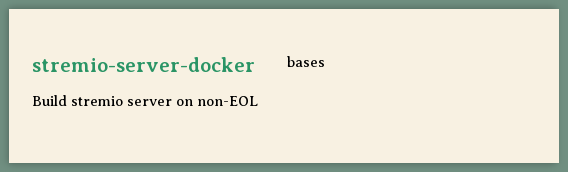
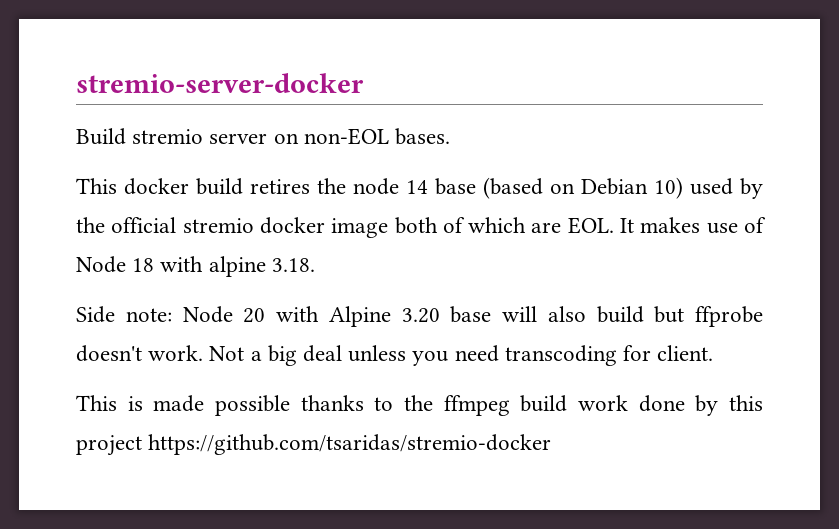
- Build stremio server on non-EOL bases
+ Build stremio server on non-EOL bases.
+ This docker build retires the node 14 base (based on Debian 10) used by the official stremio docker image both of which are EOL. It makes use of Node 18 with alpine 3.18.
+ Side note: Node 20 with Alpine 3.20 base will also build but ffprobe doesn't work. Not a big deal unless you need transcoding for client.
+ This is made possible thanks to the ffmpeg build work done by this project https://github.com/tsaridas/stremio-docker

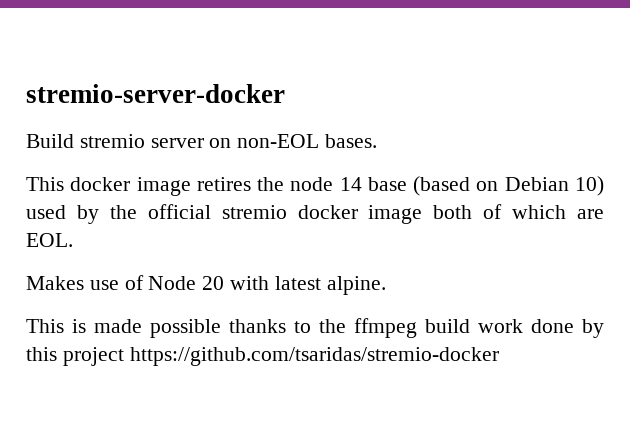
- This docker build retires the node 14 base (based on Debian 10) used by the official stremio docker image both of which are EOL. It makes use of Node 18 with alpine 3.18.
- Side note: Node 20 with Alpine 3.20 base will also build but ffprobe doesn't work. Not a big deal unless you need transcoding for client.
+ This docker image retires the node 14 base (based on Debian 10) used by the official stremio docker image both of which are EOL.
+ Makes use of Node 20 with latest alpine.

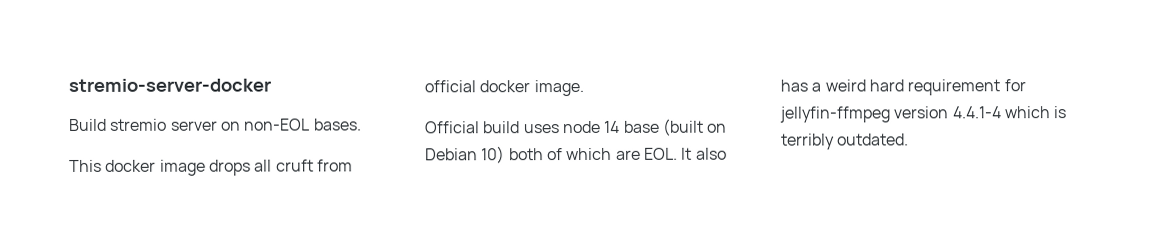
- This docker image retires the node 14 base (based on Debian 10) used by the official stremio docker image both of which are EOL.
- Makes use of Node 20 with latest alpine.
- This is made possible thanks to the ffmpeg build work done by this project https://github.com/tsaridas/stremio-docker
+ This docker image drops all cruft from official docker image.
+ Official build uses node 14 base (built on Debian 10) both of which are EOL. It also has a weird hard requirement for jellyfin-ffmpeg version 4.4.1-4 which is terribly outdated.

